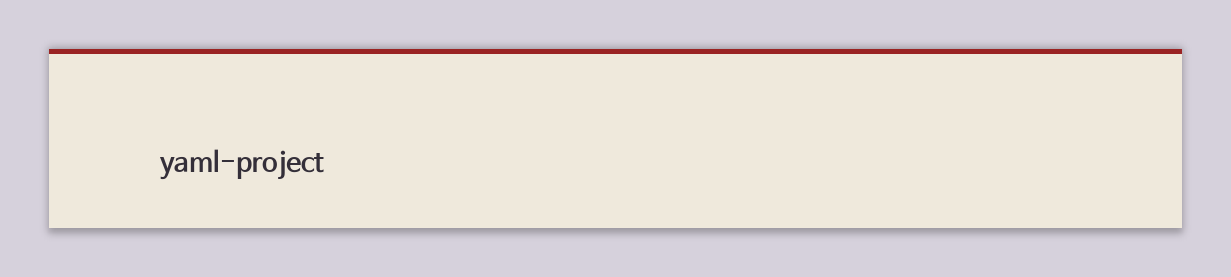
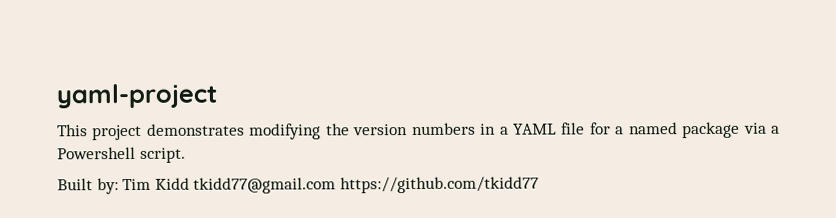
+ This project demonstrates modifying the version numbers in a YAML file for a named package via a Powershell script.
+ Built by: Tim Kidd tkidd77@gmail.com https://github.com/tkidd77

